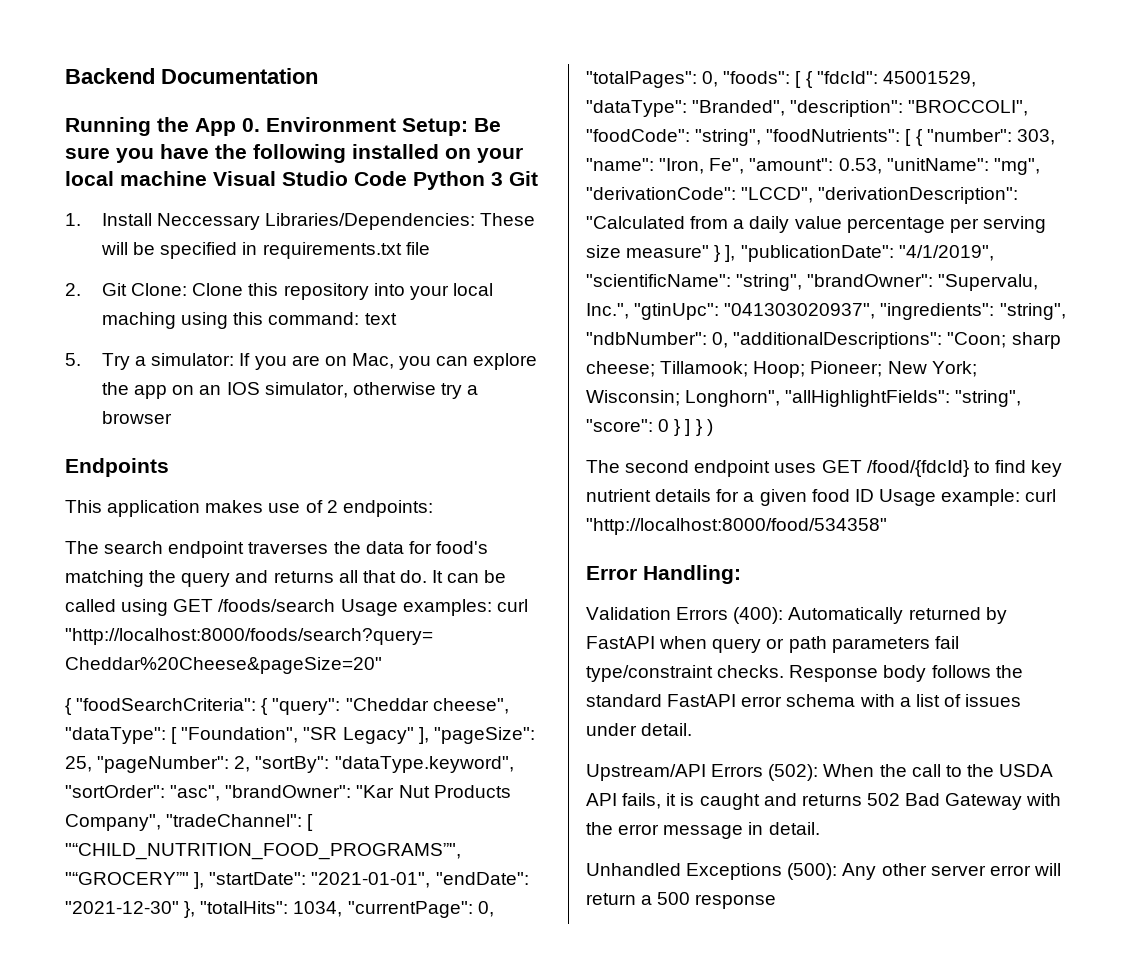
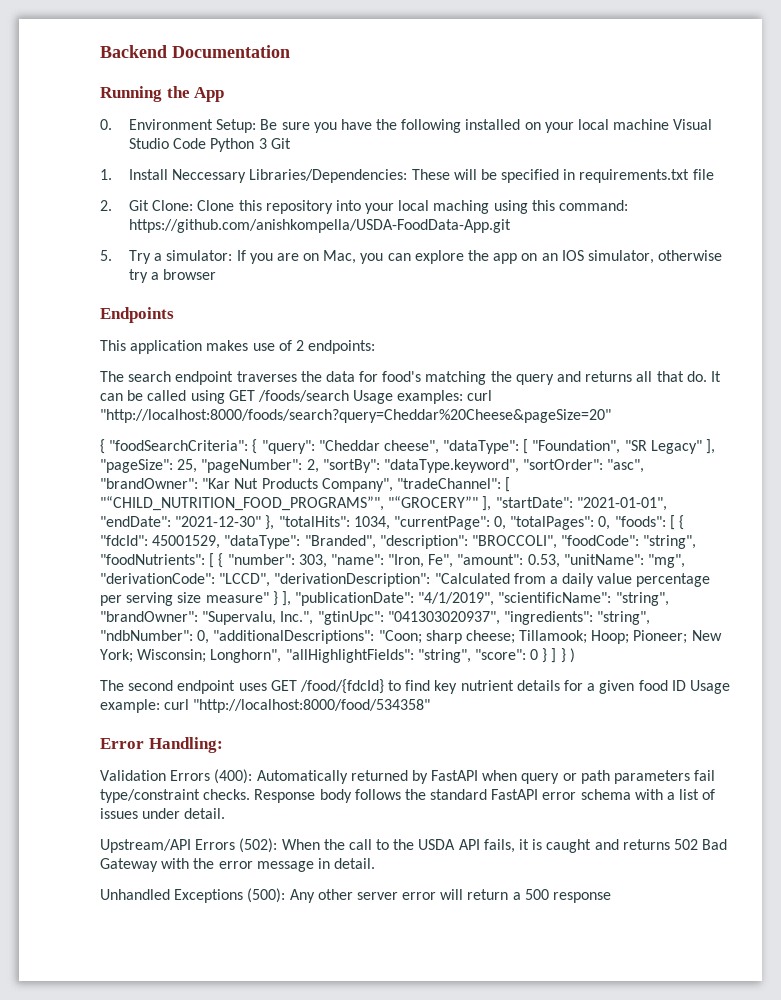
- Running the App 0. Environment Setup: Be sure you have the following installed on your local machine Visual Studio Code Python 3 Git
+ Running the App
+ 0. Environment Setup: Be sure you have the following installed on your local machine Visual Studio Code Python 3 Git
- 2. Git Clone: Clone this repository into your local maching using this command: text
+ 2. Git Clone: Clone this repository into your local maching using this command: https://github.com/anishkompella/USDA-FoodData-App.git

